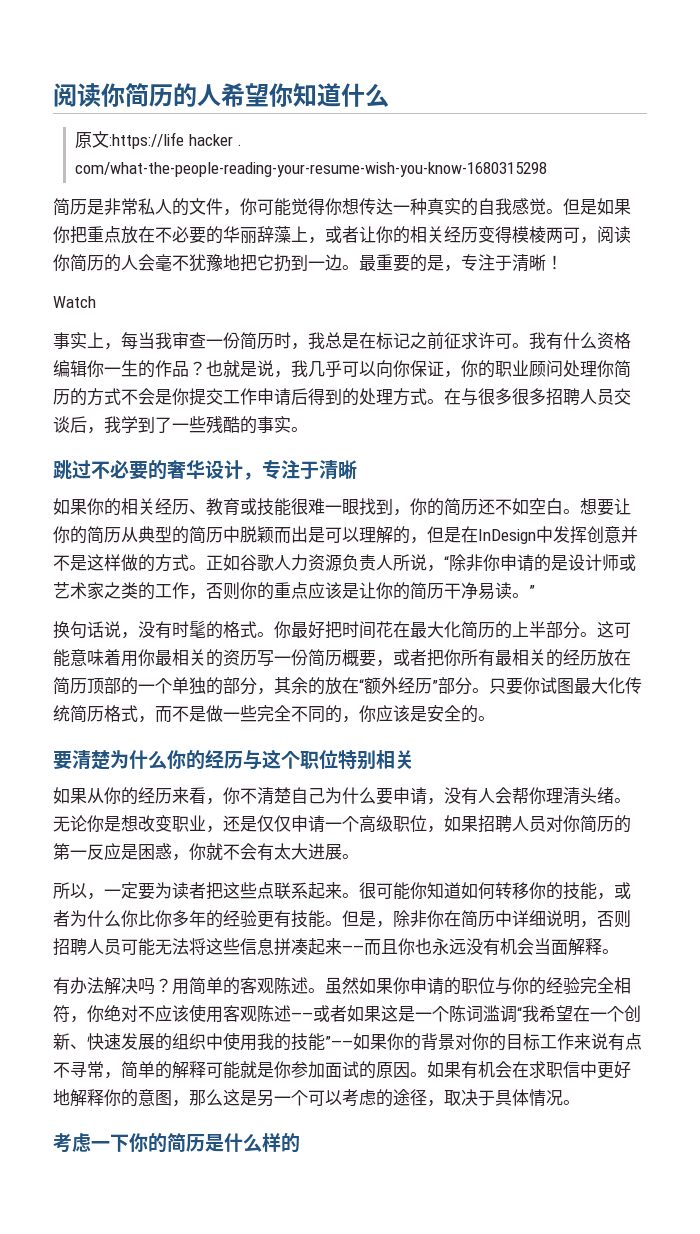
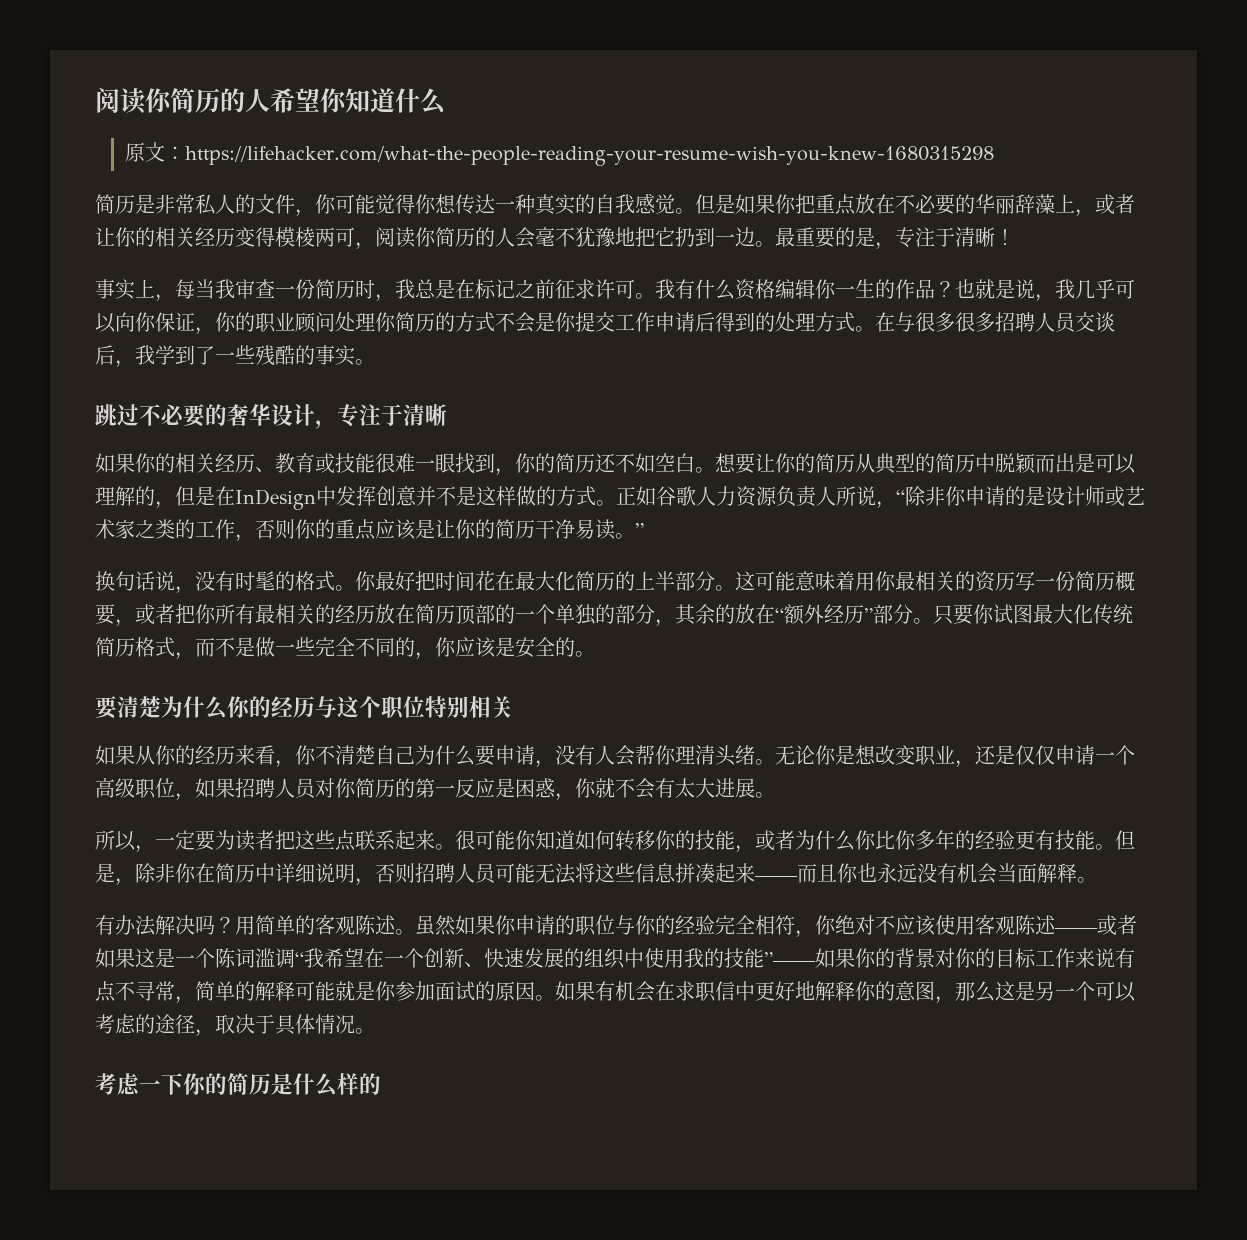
- 原文:https://life hacker . com/what-the-people-reading-your-resume-wish-you-know-1680315298
+ 原文：https://lifehacker.com/what-the-people-reading-your-resume-wish-you-knew-1680315298
- Watch

